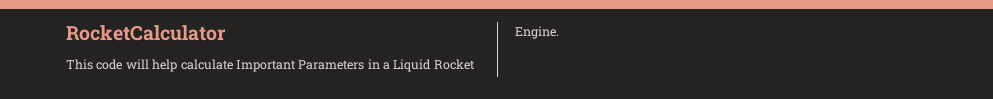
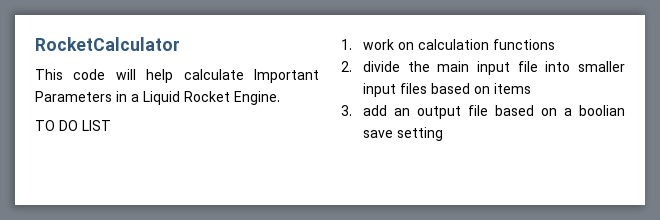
+ TO DO LIST
+ 1. work on calculation functions
+ 2. divide the main input file into smaller input files based on items
+ 3. add an output file based on a boolian save setting

